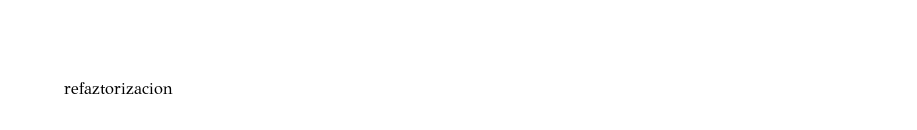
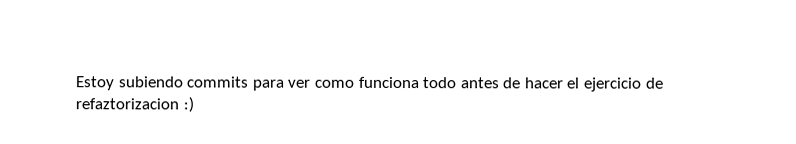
- refaztorizacion
+ Estoy subiendo commits para ver como funciona todo antes de hacer el ejercicio de refaztorizacion :)

